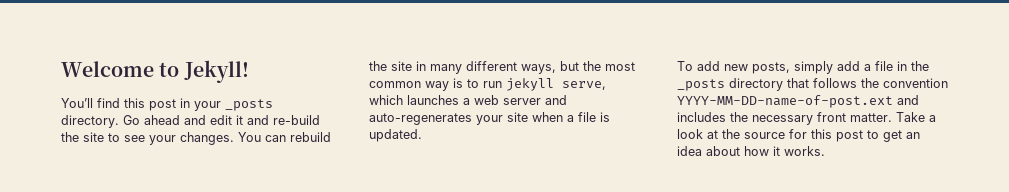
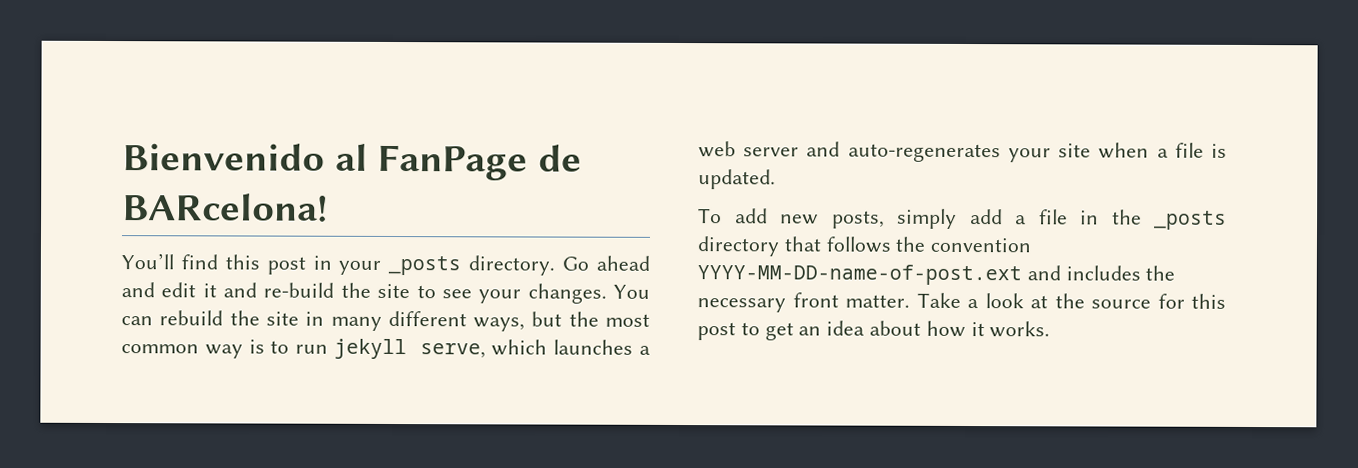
- Welcome to Jekyll!
+ Bienvenido al FanPage de BARcelona!

